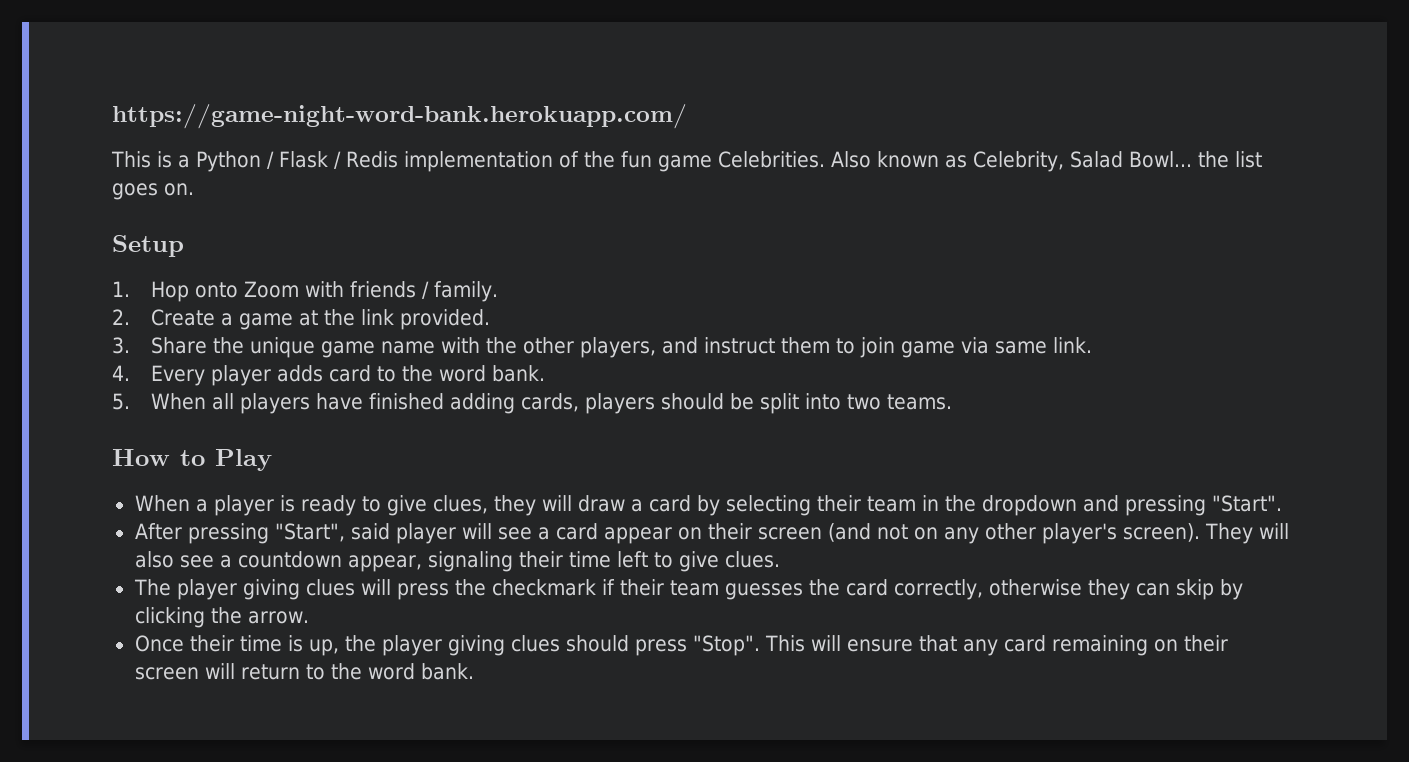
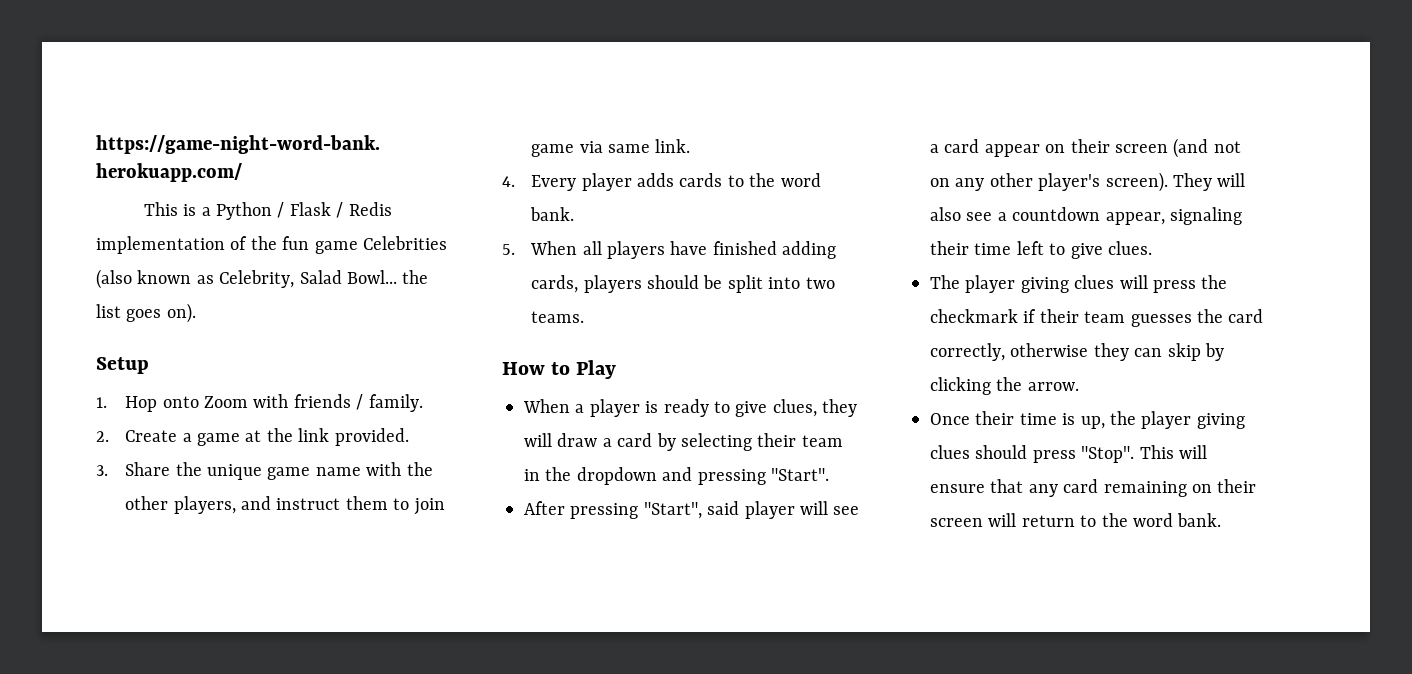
- This is a Python / Flask / Redis implementation of the fun game Celebrities. Also known as Celebrity, Salad Bowl... the list goes on.
+ This is a Python / Flask / Redis implementation of the fun game Celebrities (also known as Celebrity, Salad Bowl... the list goes on).
- 4. Every player adds card to the word bank.
+ 4. Every player adds cards to the word bank.

